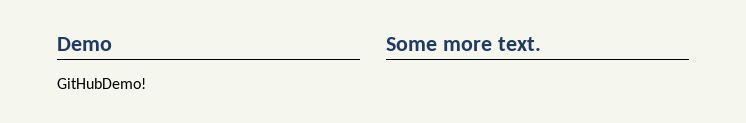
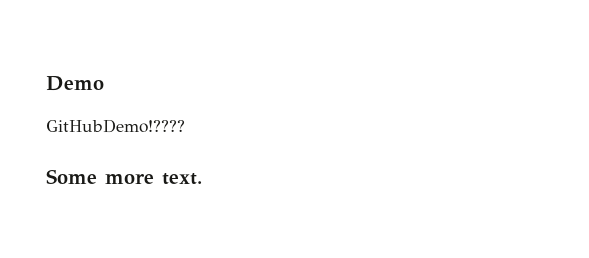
- GitHubDemo!
+ GitHubDemo!????

